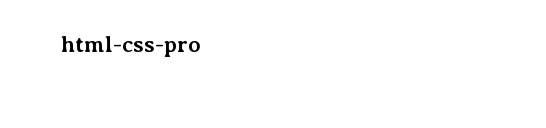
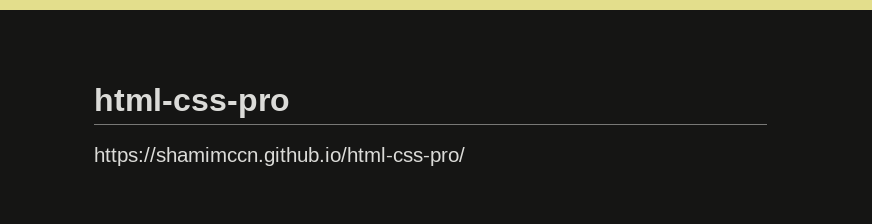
+ https://shamimccn.github.io/html-css-pro/

